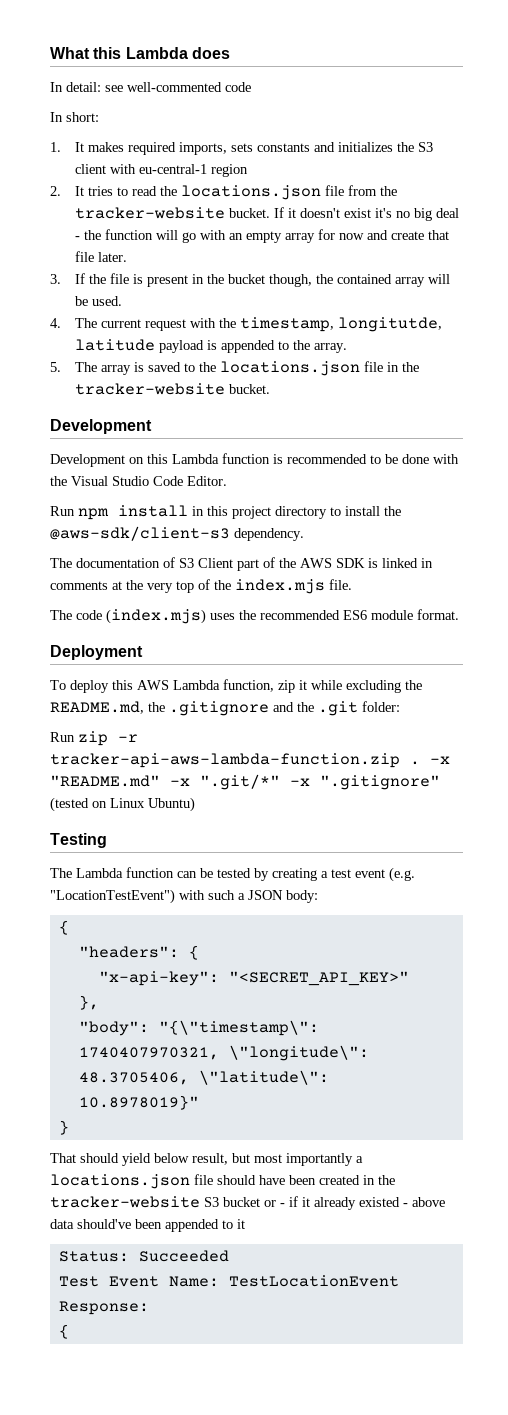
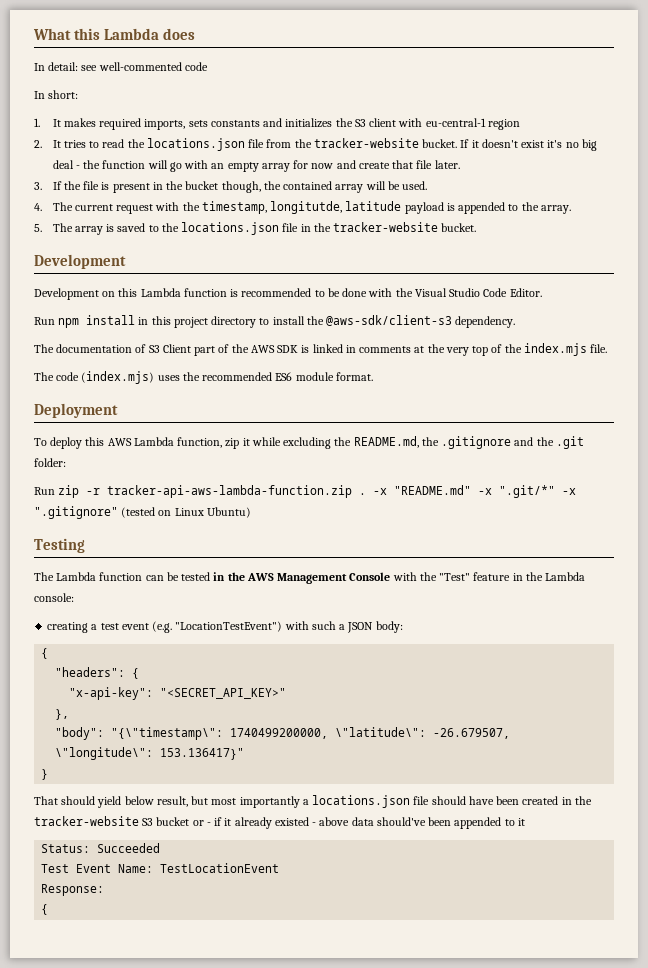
- The Lambda function can be tested by creating a test event (e.g. "LocationTestEvent") with such a JSON body:
+ The Lambda function can be tested in the AWS Management Console with the "Test" feature in the Lambda console:
+ creating a test event (e.g. "LocationTestEvent") with such a JSON body:
- "body": "{\"timestamp\": 1740407970321, \"longitude\": 48.3705406, \"latitude\": 10.8978019}"
+ "body": "{\"timestamp\": 1740499200000, \"latitude\": -26.679507, \"longitude\": 153.136417}"

